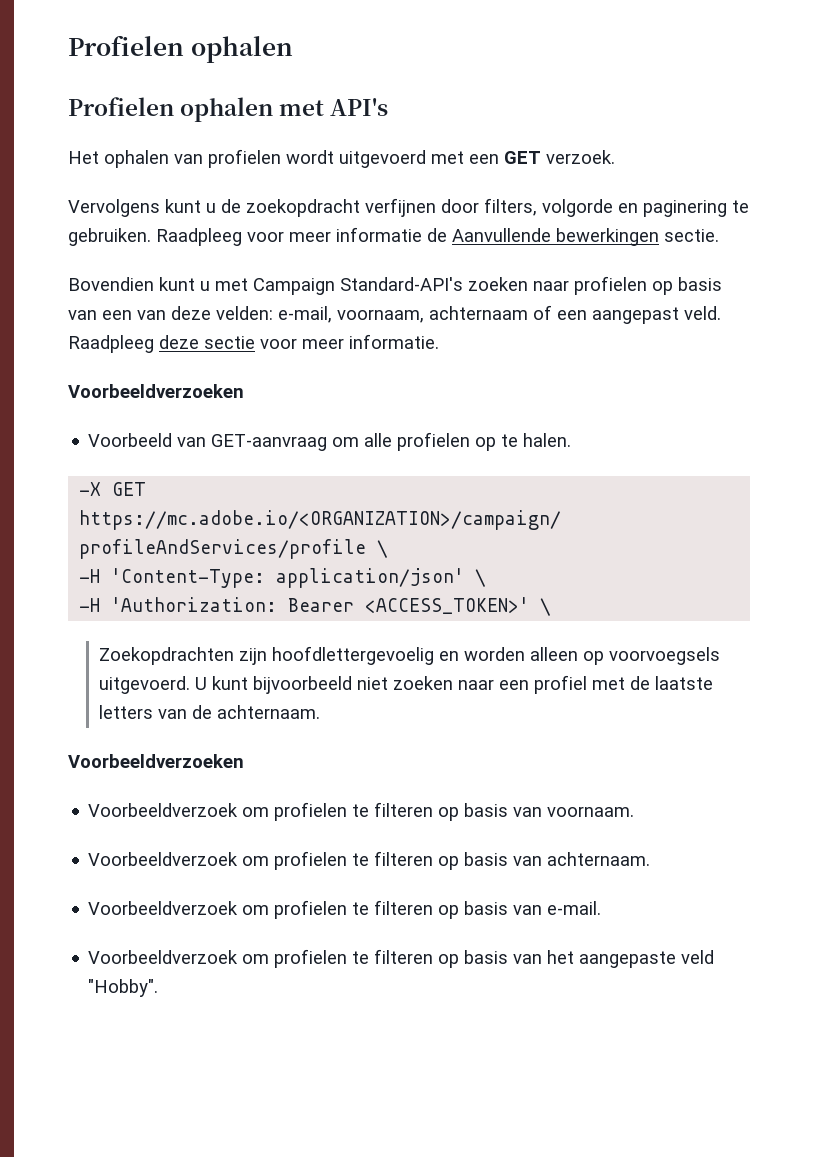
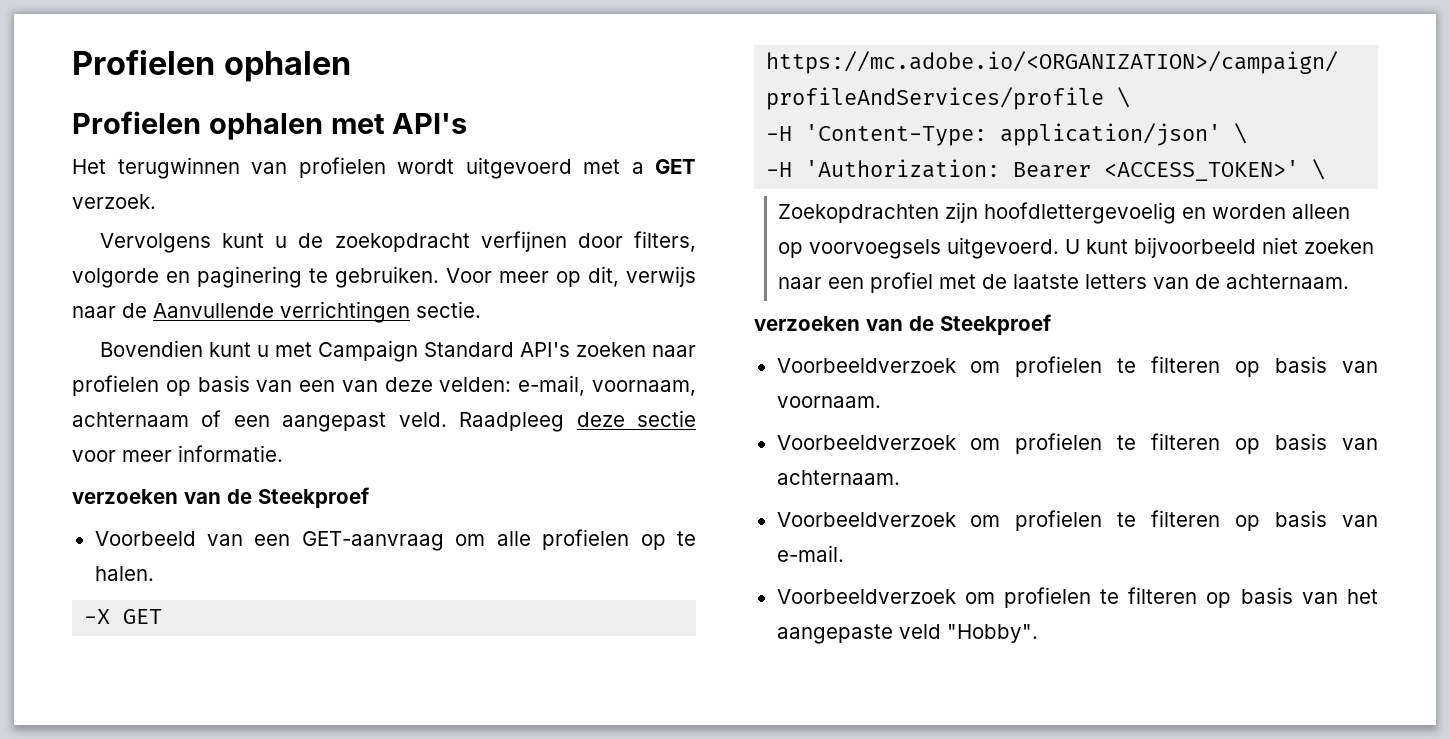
- Het ophalen van profielen wordt uitgevoerd met een GET verzoek.
+ Het terugwinnen van profielen wordt uitgevoerd met a GET verzoek.
- Raadpleeg voor meer informatie de Aanvullende bewerkingen sectie.
+ Voor meer op dit, verwijs naar de Aanvullende verrichtingen sectie.
- Bovendien kunt u met Campaign Standard-API's zoeken naar profielen op basis van een van deze velden: e-mail, voornaam, achternaam of een aangepast veld.
+ Bovendien kunt u met Campaign Standard API's zoeken naar profielen op basis van een van deze velden: e-mail, voornaam, achternaam of een aangepast veld.
  Raadpleeg deze sectie voor meer informatie.
- Voorbeeldverzoeken
+ verzoeken van de Steekproef
- Voorbeeld van GET-aanvraag om alle profielen op te halen.
+ Voorbeeld van een GET-aanvraag om alle profielen op te halen.
  U kunt bijvoorbeeld niet zoeken naar een profiel met de laatste letters van de achternaam.
- Voorbeeldverzoeken
+ verzoeken van de Steekproef

